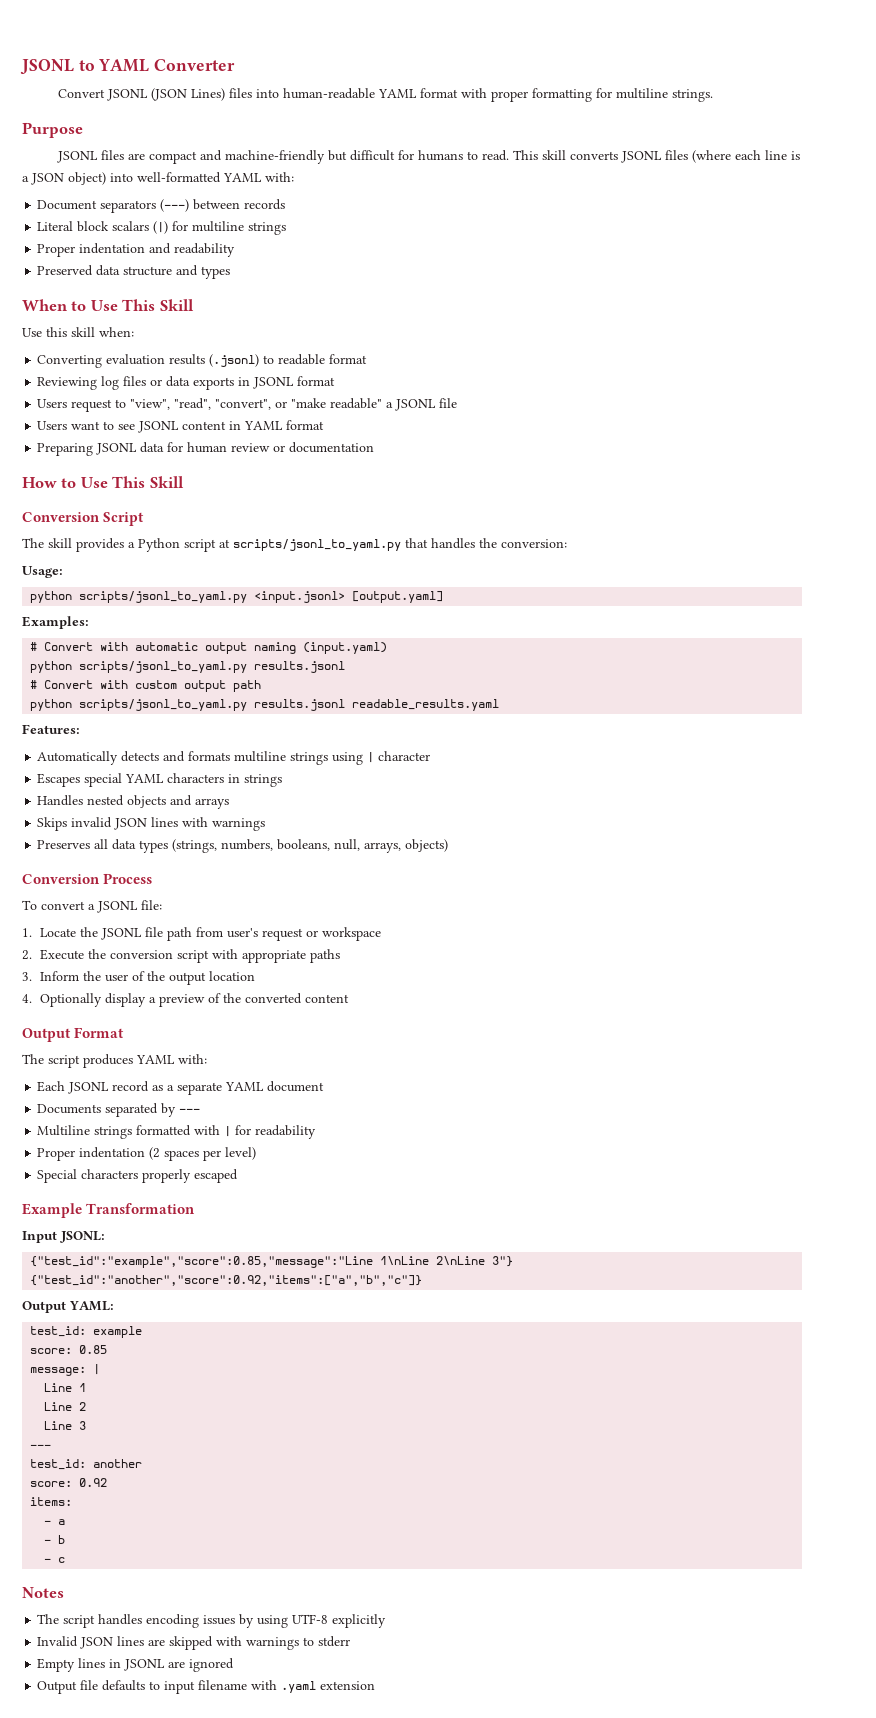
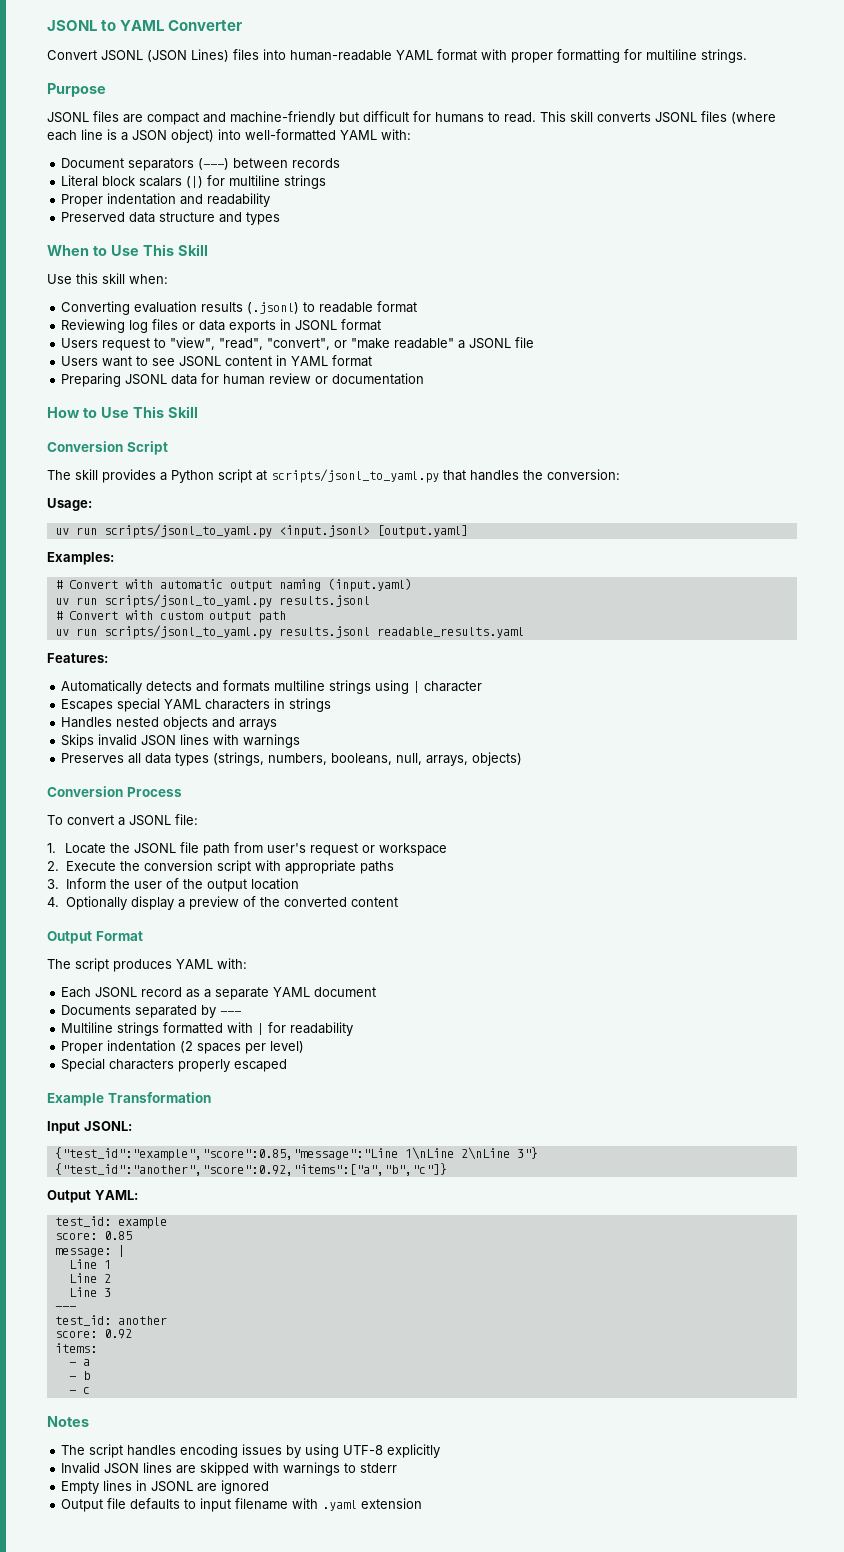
- python scripts/jsonl_to_yaml.py <input.jsonl> [output.yaml]
+ uv run scripts/jsonl_to_yaml.py <input.jsonl> [output.yaml]
  # Convert with automatic output naming (input.yaml)
- python scripts/jsonl_to_yaml.py results.jsonl
+ uv run scripts/jsonl_to_yaml.py results.jsonl
- python scripts/jsonl_to_yaml.py results.jsonl readable_results.yaml
+ uv run scripts/jsonl_to_yaml.py results.jsonl readable_results.yaml

